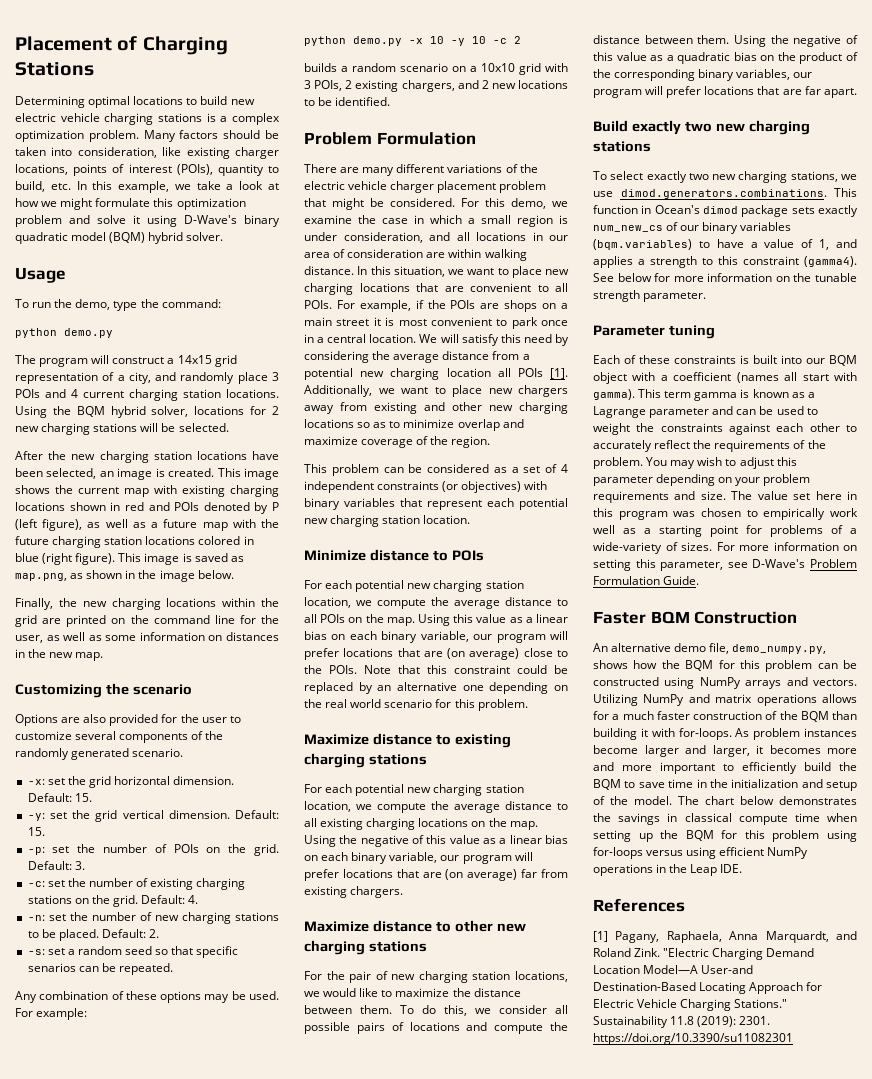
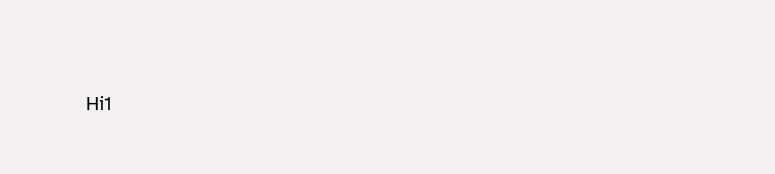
- Placement of Charging Stations
- Determining optimal locations to build new electric vehicle charging stations is a complex optimization problem. Many factors should be taken into consideration, like existing charger locations, points of interest (POIs), quantity to build, etc. In this example, we take a look at how we might formulate this optimization problem and solve it using D-Wave's binary quadratic model (BQM) hybrid solver.
- Usage
- To run the demo, type the command:
- python demo.py
- The program will construct a 14x15 grid representation of a city, and randomly place 3 POIs and 4 current charging station locations. Using the BQM hybrid solver, locations for 2 new charging stations will be selected.
- After the new charging station locations have been selected, an image is created. This image shows the current map with existing charging locations shown in red and POIs denoted by P (left figure), as well as a future map with the future charging station locations colored in blue (right figure). This image is saved as map.png, as shown in the image below.
- Finally, the new charging locations within the grid are printed on the command line for the user, as well as some information on distances in the new map.
- Customizing the scenario
- Options are also provided for the user to customize several components of the randomly generated scenario.
- -x: set the grid horizontal dimension. Default: 15.
- -y: set the grid vertical dimension. Default: 15.
- -p: set the number of POIs on the grid. Default: 3.
- -c: set the number of existing charging stations on the grid. Default: 4.
- -n: set the number of new charging stations to be placed. Default: 2.
- -s: set a random seed so that specific senarios can be repeated.
- Any combination of these options may be used. For example:
- python demo.py -x 10 -y 10 -c 2
- builds a random scenario on a 10x10 grid with 3 POIs, 2 existing chargers, and 2 new locations to be identified.
- Problem Formulation
- There are many different variations of the electric vehicle charger placement problem that might be considered. For this demo, we examine the case in which a small region is under consideration, and all locations in our area of consideration are within walking distance. In this situation, we want to place new charging locations that are convenient to all POIs. For example, if the POIs are shops on a main street it is most convenient to park once in a central location. We will satisfy this need by considering the average distance from a potential new charging location all POIs [1]. Additionally, we want to place new chargers away from existing and other new charging locations so as to minimize overlap and maximize coverage of the region.
- This problem can be considered as a set of 4 independent constraints (or objectives) with binary variables that represent each potential new charging station location.
- Minimize distance to POIs
- For each potential new charging station location, we compute the average distance to all POIs on the map. Using this value as a linear bias on each binary variable, our program will prefer locations that are (on average) close to the POIs. Note that this constraint could be replaced by an alternative one depending on the real world scenario for this problem.
- Maximize distance to existing charging stations
- For each potential new charging station location, we compute the average distance to all existing charging locations on the map. Using the negative of this value as a linear bias on each binary variable, our program will prefer locations that are (on average) far from existing chargers.
- Maximize distance to other new charging stations
- For the pair of new charging station locations, we would like to maximize the distance between them. To do this, we consider all possible pairs of locations and compute the distance between them. Using the negative of this value as a quadratic bias on the product of the corresponding binary variables, our program will prefer locations that are far apart.
- Build exactly two new charging stations
- To select exactly two new charging stations, we use dimod.generators.combinations. This function in Ocean's dimod package sets exactly num_new_cs of our binary variables (bqm.variables) to have a value of 1, and applies a strength to this constraint (gamma4). See below for more information on the tunable strength parameter.
- Parameter tuning
- Each of these constraints is built into our BQM object with a coefficient (names all start with gamma). This term gamma is known as a Lagrange parameter and can be used to weight the constraints against each other to accurately reflect the requirements of the problem. You may wish to adjust this parameter depending on your problem requirements and size. The value set here in this program was chosen to empirically work well as a starting point for problems of a wide-variety of sizes. For more information on setting this parameter, see D-Wave's Problem Formulation Guide.
- Faster BQM Construction
- An alternative demo file, demo_numpy.py, shows how the BQM for this problem can be constructed using NumPy arrays and vectors. Utilizing NumPy and matrix operations allows for a much faster construction of the BQM than building it with for-loops. As problem instances become larger and larger, it becomes more and more important to efficiently build the BQM to save time in the initialization and setup of the model. The chart below demonstrates the savings in classical compute time when setting up the BQM for this problem using for-loops versus using efficient NumPy operations in the Leap IDE.
- References
- [1] Pagany, Raphaela, Anna Marquardt, and Roland Zink. "Electric Charging Demand Location Model—A User-and Destination-Based Locating Approach for Electric Vehicle Charging Stations." Sustainability 11.8 (2019): 2301. https://doi.org/10.3390/su11082301
+ Hi1

